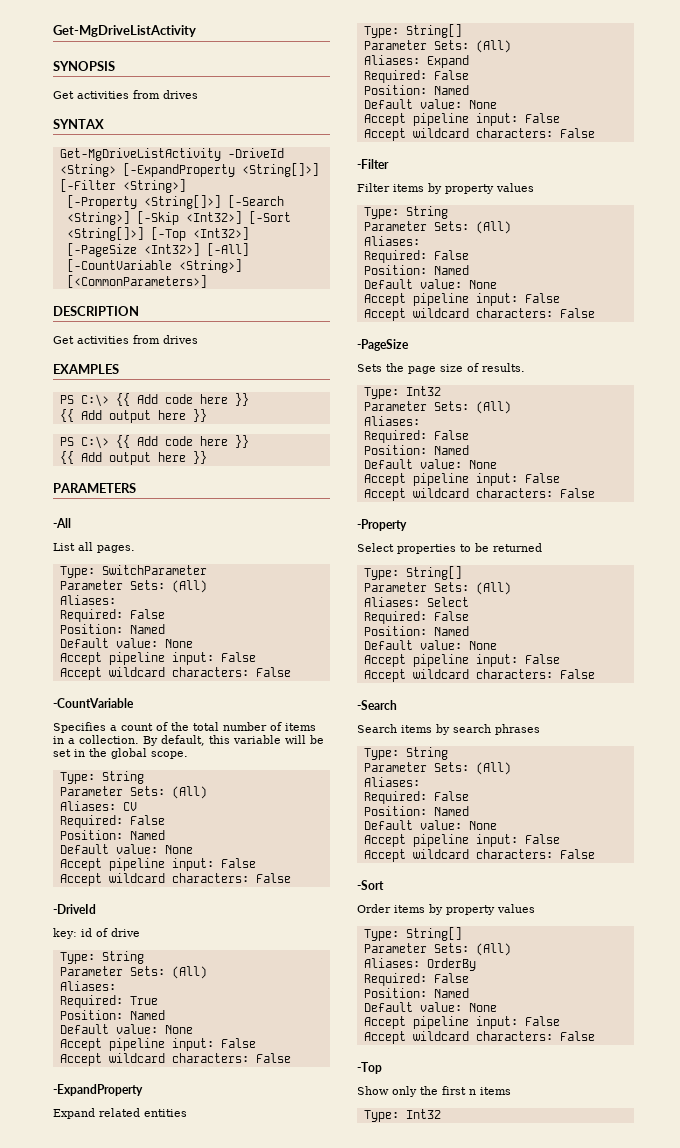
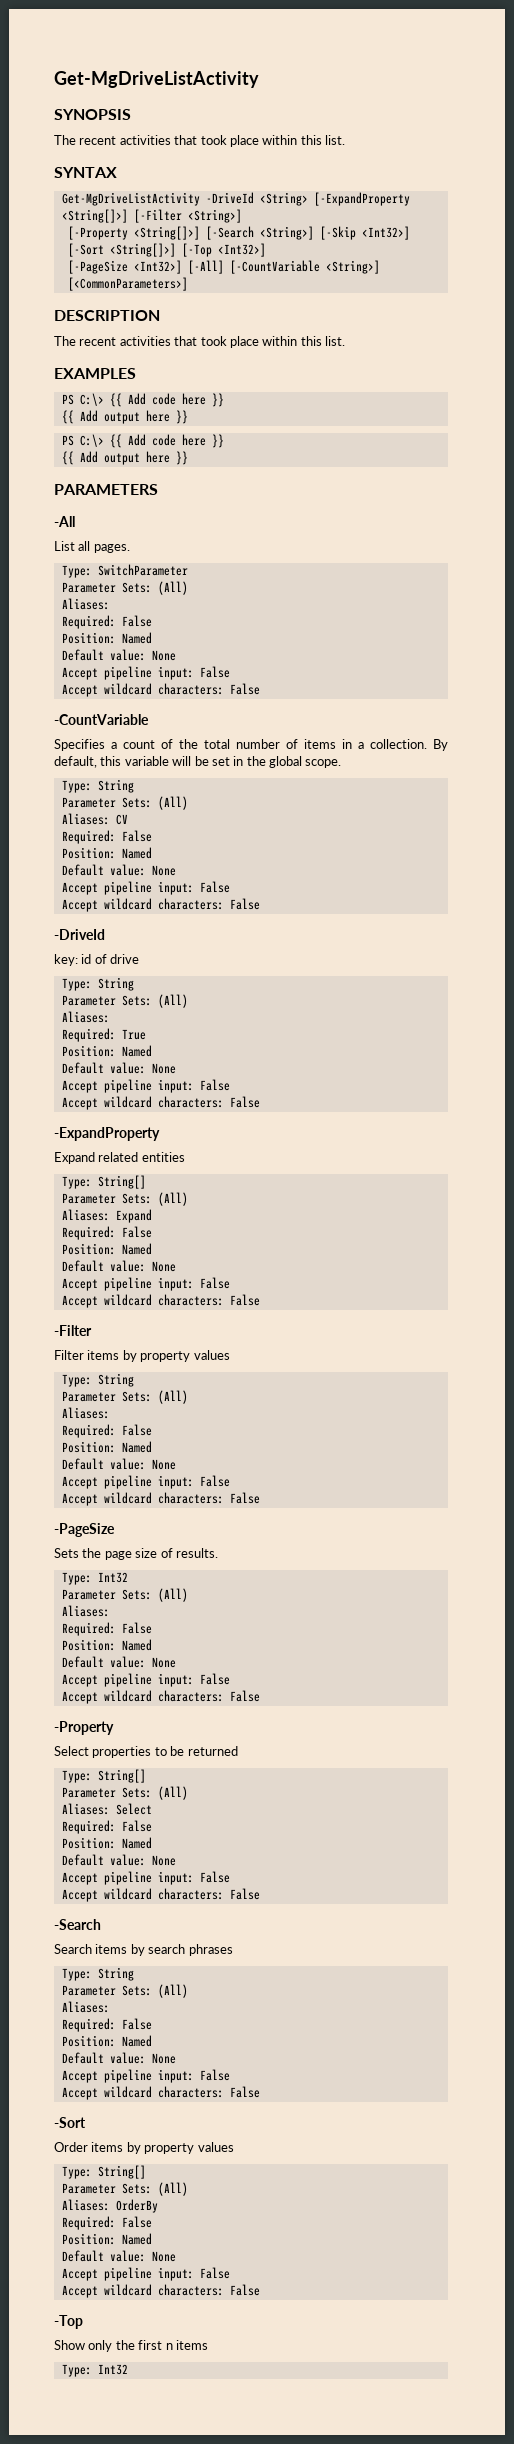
  SYNOPSIS
- Get activities from drives
+ The recent activities that took place within this list.
  DESCRIPTION
- Get activities from drives
+ The recent activities that took place within this list.

